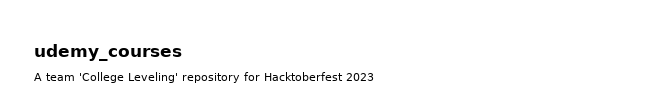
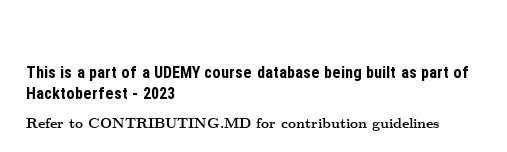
- udemy_courses
- A team 'College Leveling' repository for Hacktoberfest 2023
+ This is a part of a UDEMY course database being built as part of Hacktoberfest - 2023
+ Refer to CONTRIBUTING.MD for contribution guidelines

